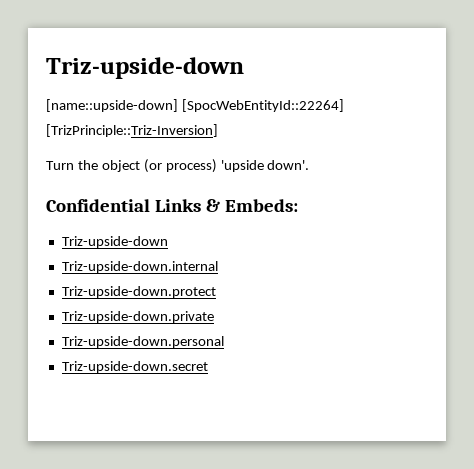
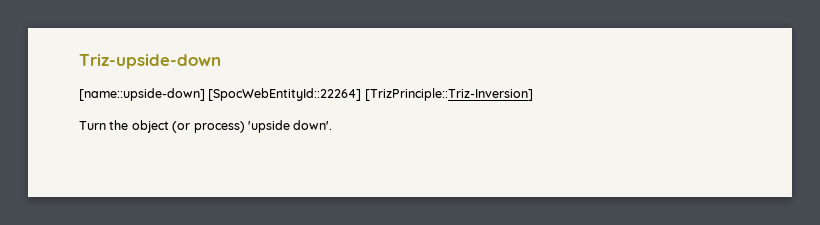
- Confidential Links & Embeds:
- Triz-upside-down
- Triz-upside-down.internal
- Triz-upside-down.protect
- Triz-upside-down.private
- Triz-upside-down.personal
- Triz-upside-down.secret

